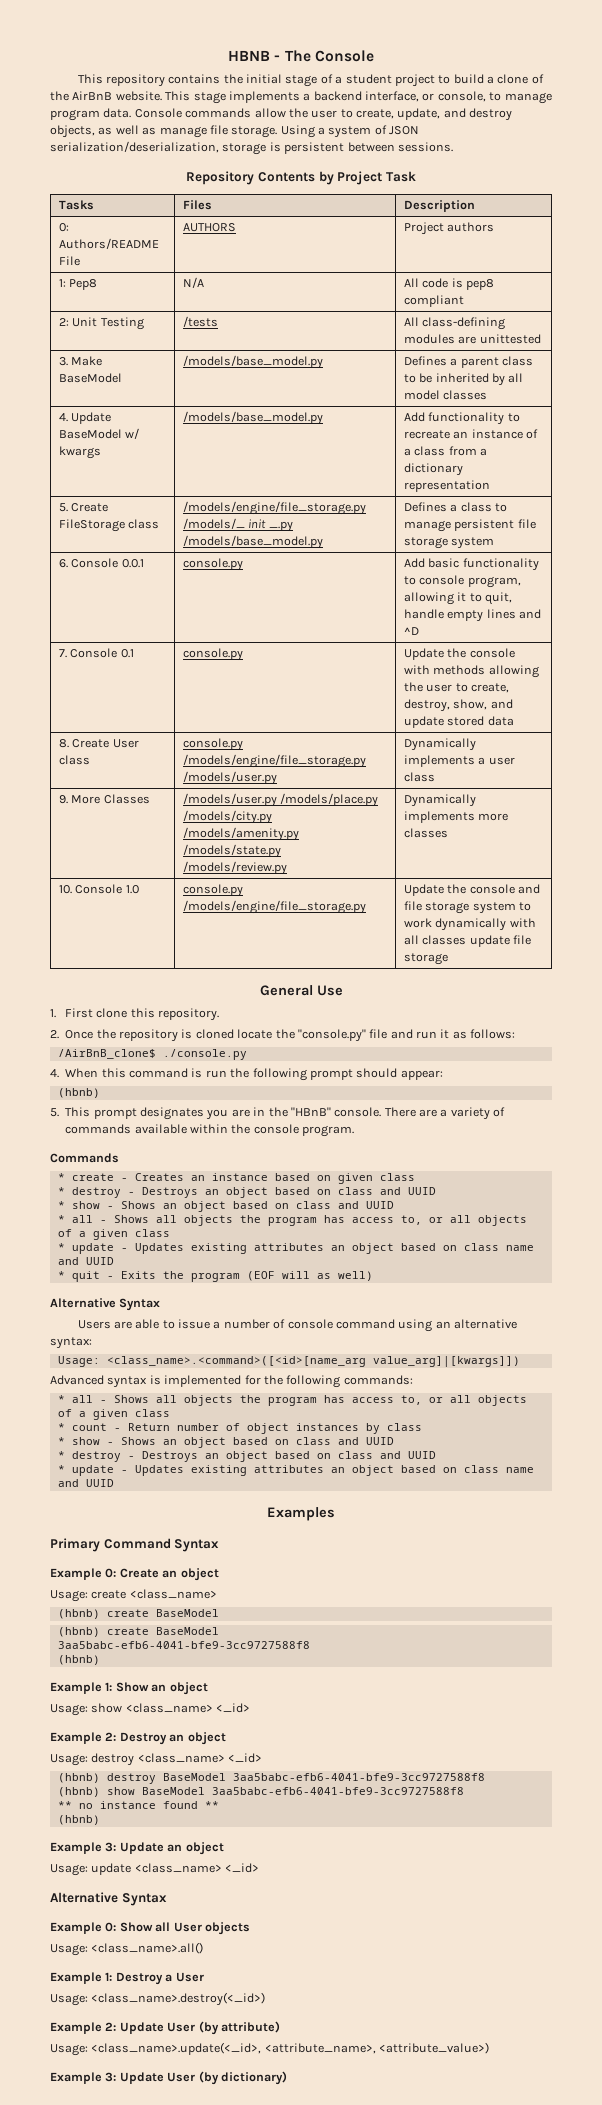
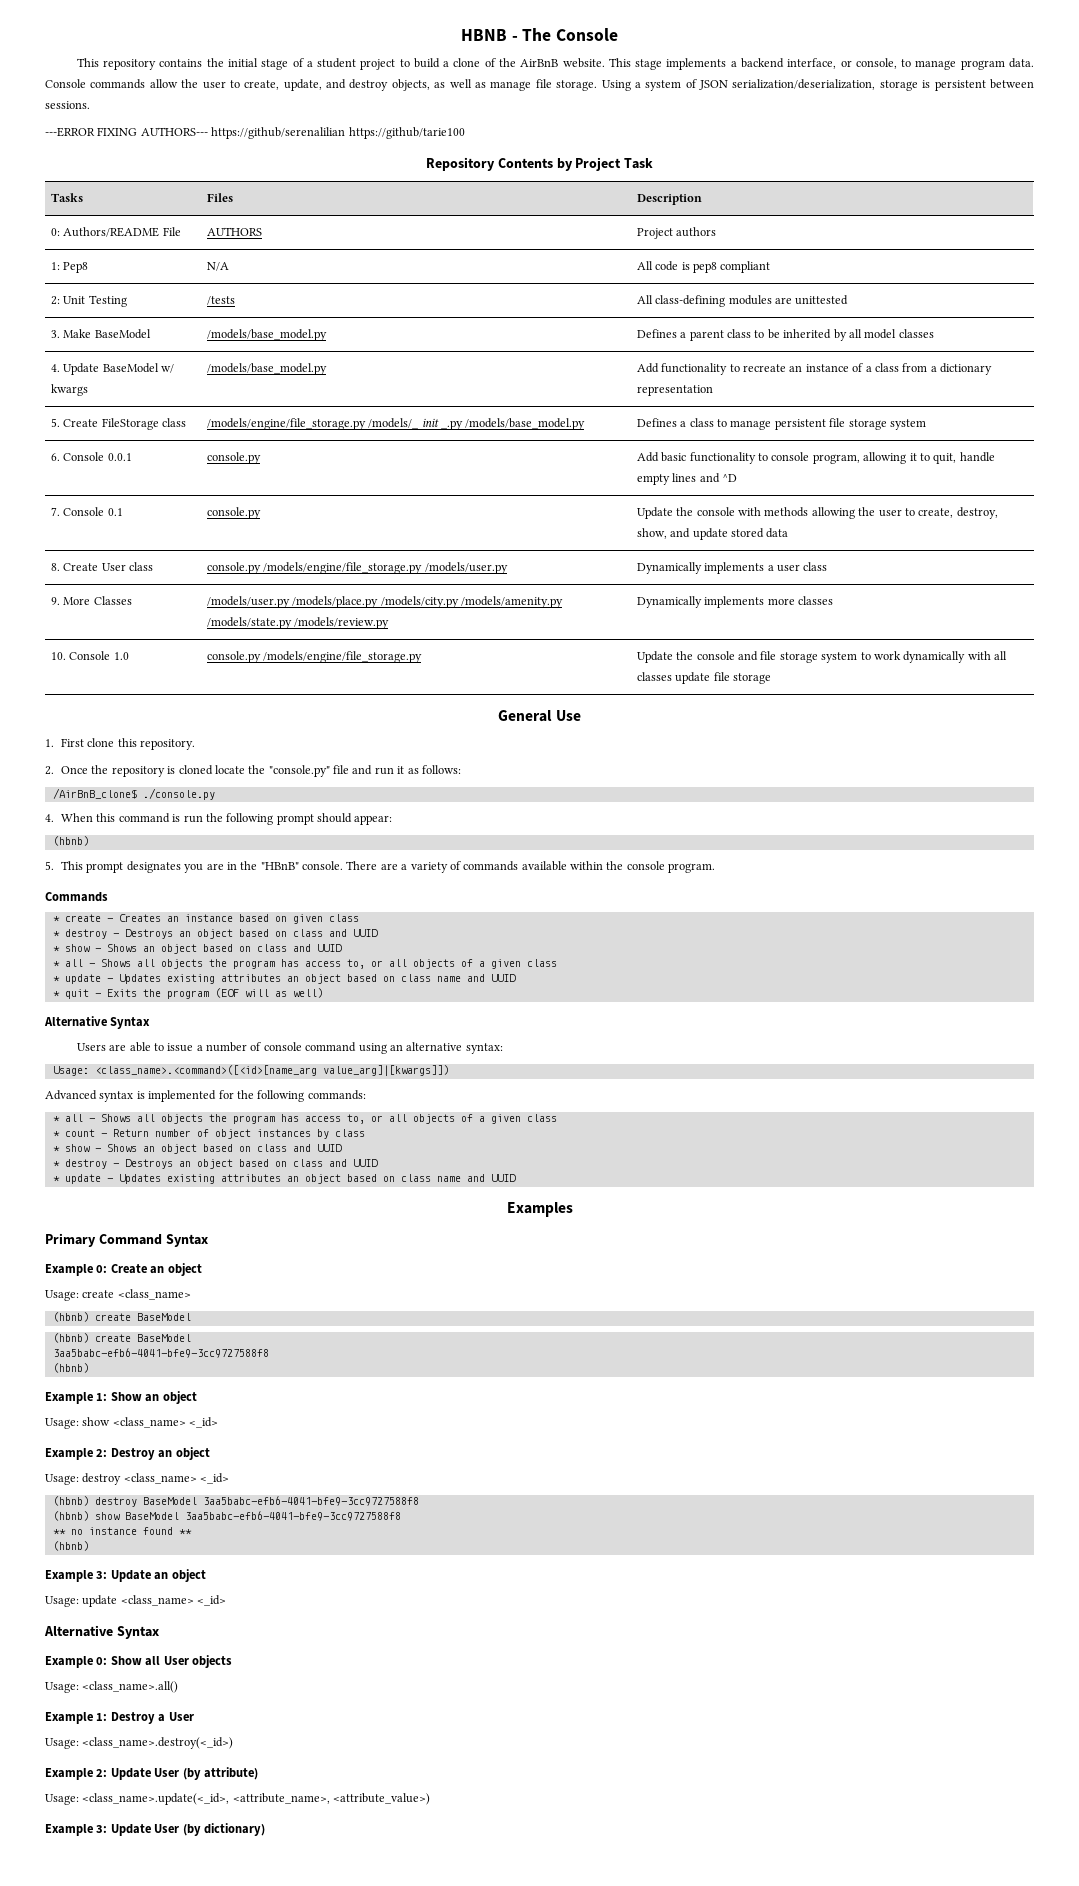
+ ---ERROR FIXING AUTHORS--- https://github/serenalilian https://github/tarie100

